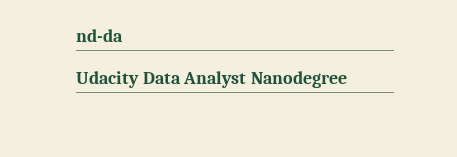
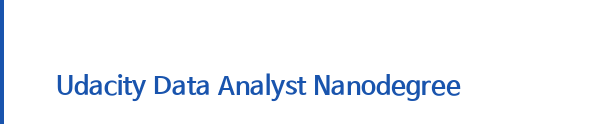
- nd-da

